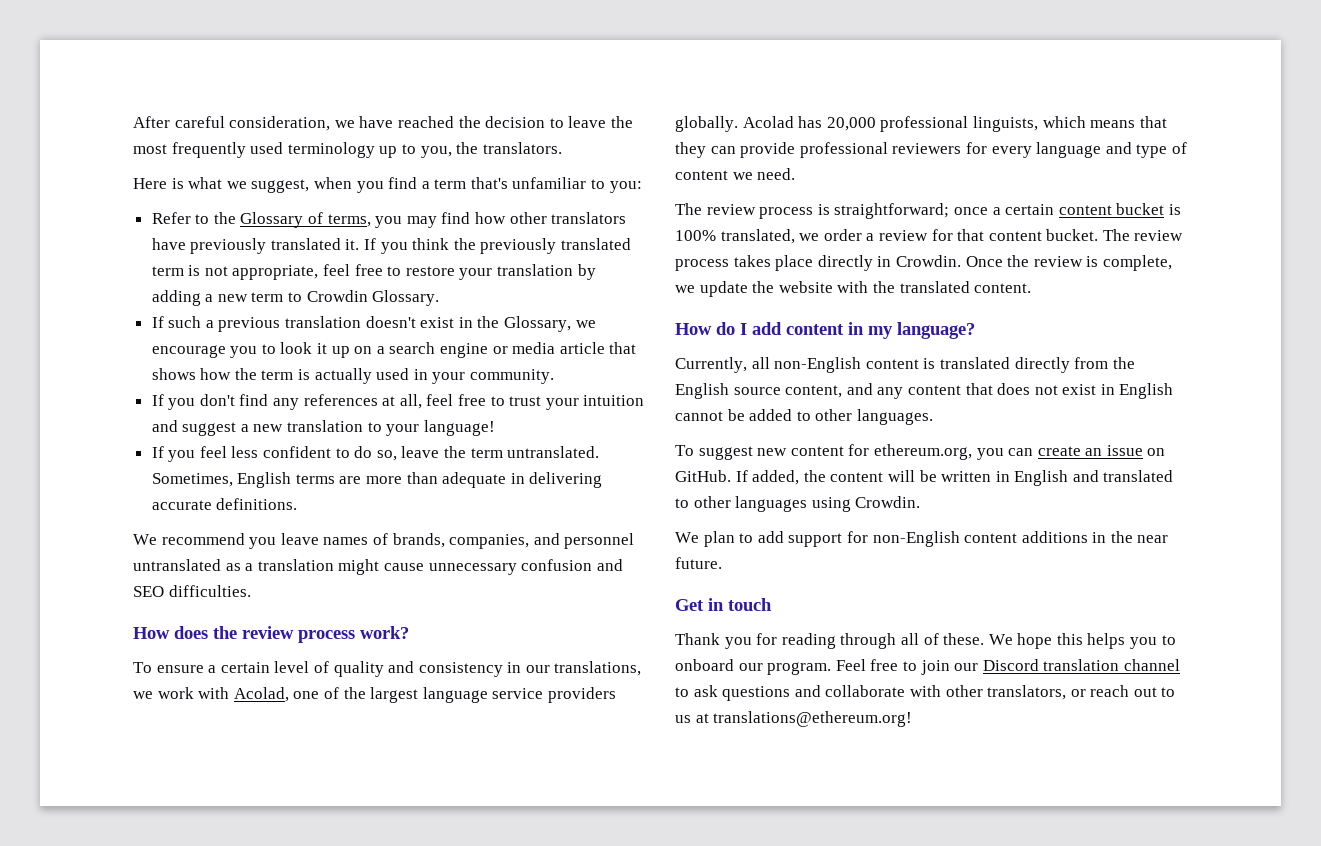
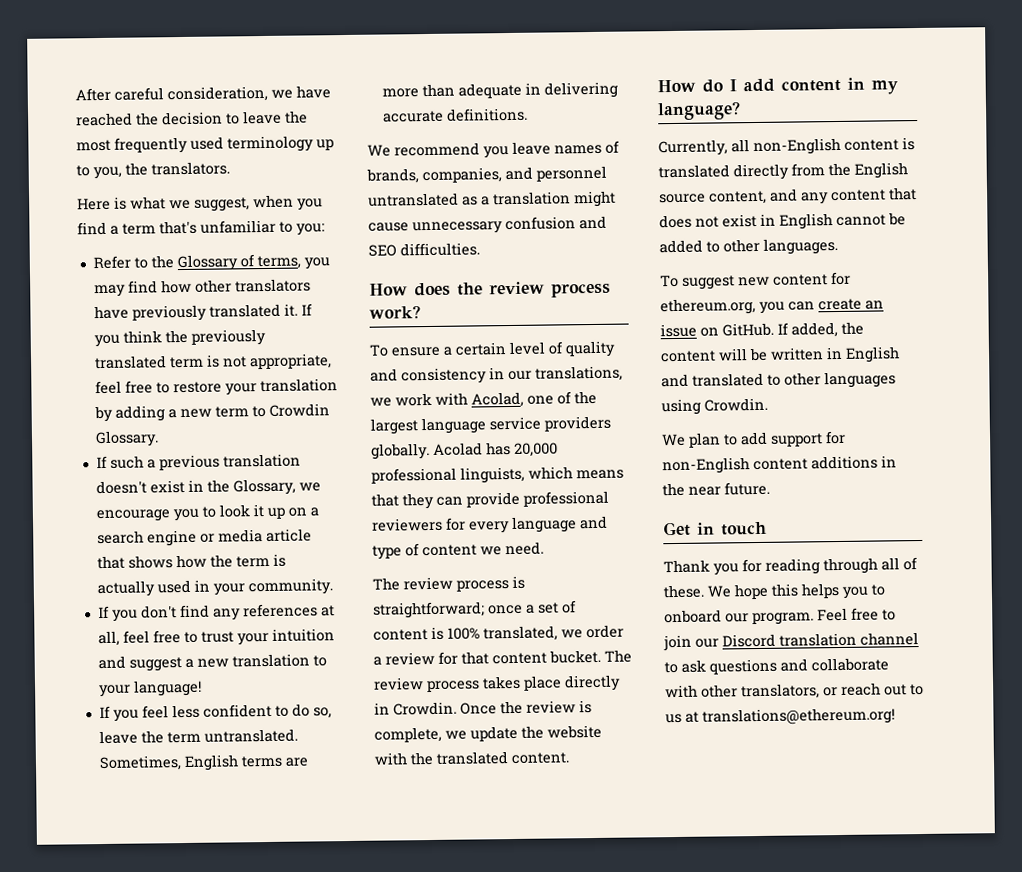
- The review process is straightforward; once a certain content bucket is 100% translated, we order a review for that content bucket.
+ The review process is straightforward; once a set of content is 100% translated, we order a review for that content bucket.

